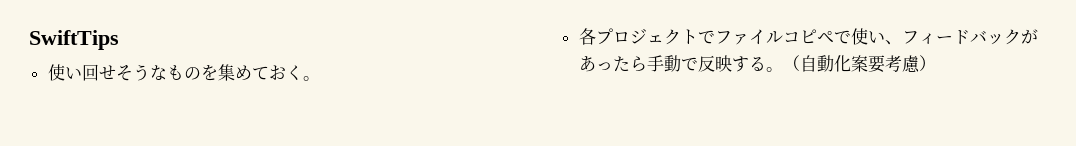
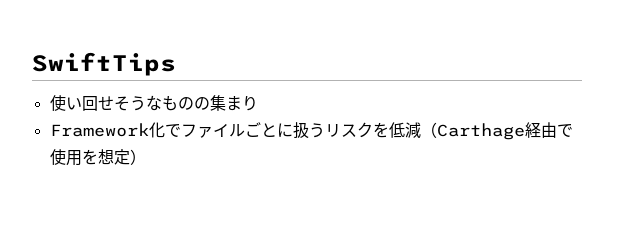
- 使い回せそうなものを集めておく。
- 各プロジェクトでファイルコピペで使い、フィードバックがあったら手動で反映する。（自動化案要考慮）
+ 使い回せそうなものの集まり
+ Framework化でファイルごとに扱うリスクを低減（Carthage経由で使用を想定）

